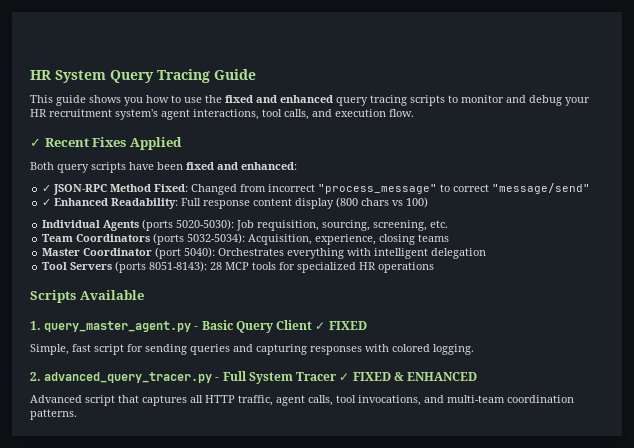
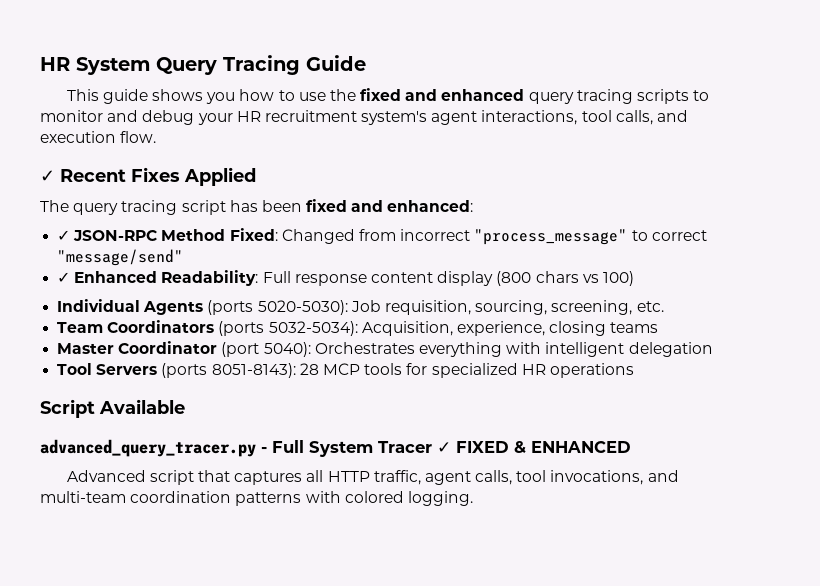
- Both query scripts have been fixed and enhanced:
+ The query tracing script has been fixed and enhanced:
- Scripts Available
+ Script Available
- 1. query_master_agent.py - Basic Query Client ✓ FIXED
- Simple, fast script for sending queries and capturing responses with colored logging.
- 2. advanced_query_tracer.py - Full System Tracer ✓ FIXED & ENHANCED
+ advanced_query_tracer.py - Full System Tracer ✓ FIXED & ENHANCED
- Advanced script that captures all HTTP traffic, agent calls, tool invocations, and multi-team coordination patterns.
+ Advanced script that captures all HTTP traffic, agent calls, tool invocations, and multi-team coordination patterns with colored logging.

